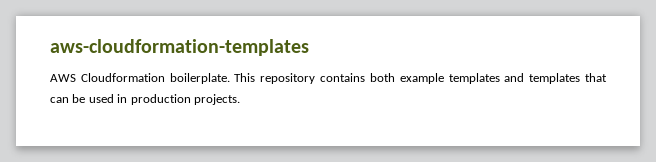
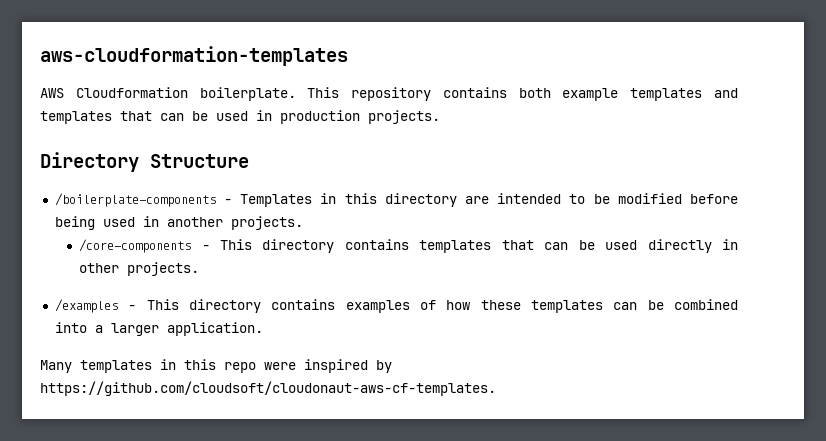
+ Directory Structure
+ /boilerplate-components - Templates in this directory are intended to be modified before being used in another projects.
+ /core-components - This directory contains templates that can be used directly in other projects.
+ /examples - This directory contains examples of how these templates can be combined into a larger application.
+ Many templates in this repo were inspired by https://github.com/cloudsoft/cloudonaut-aws-cf-templates.

